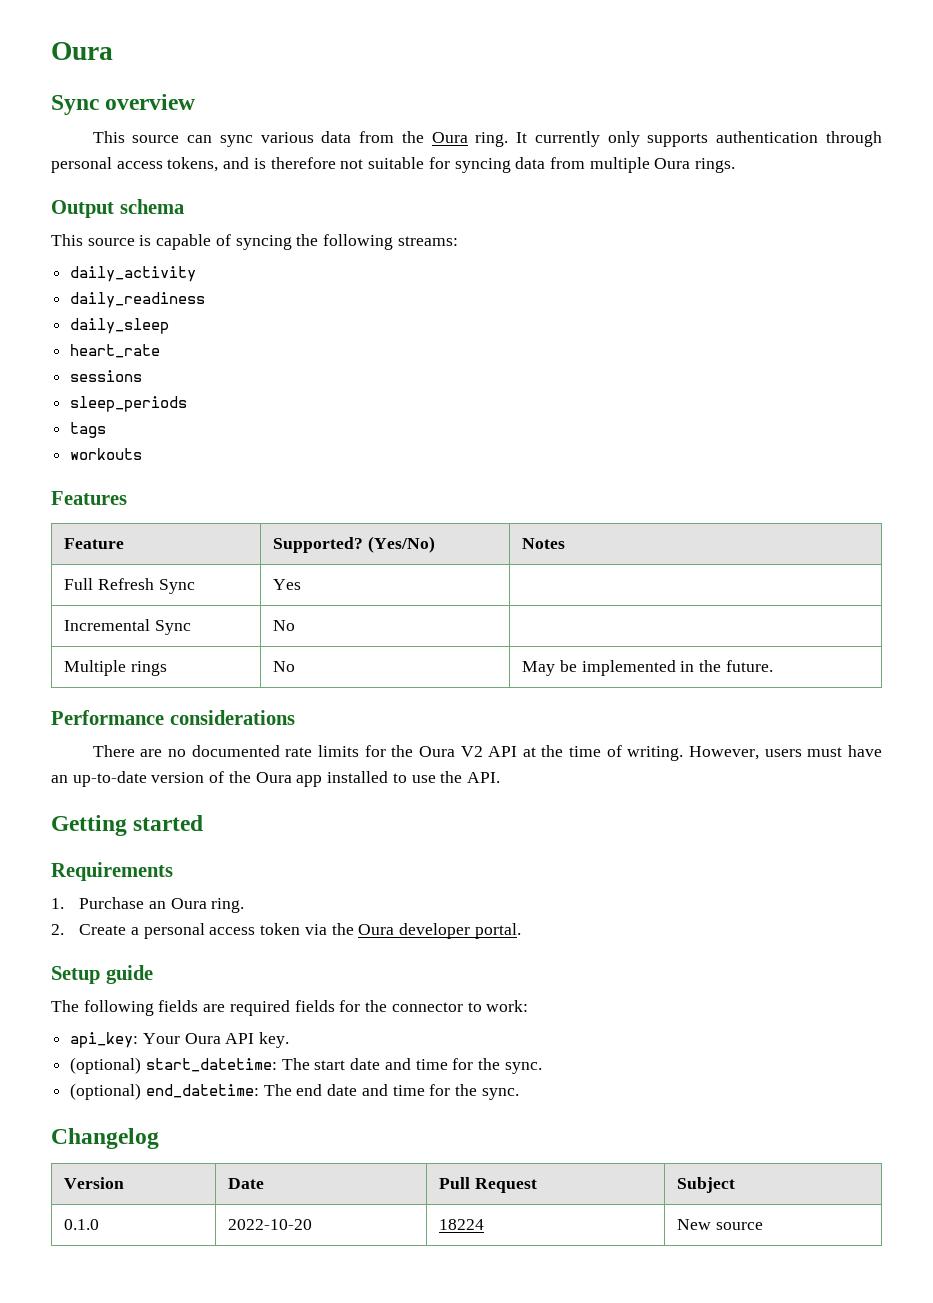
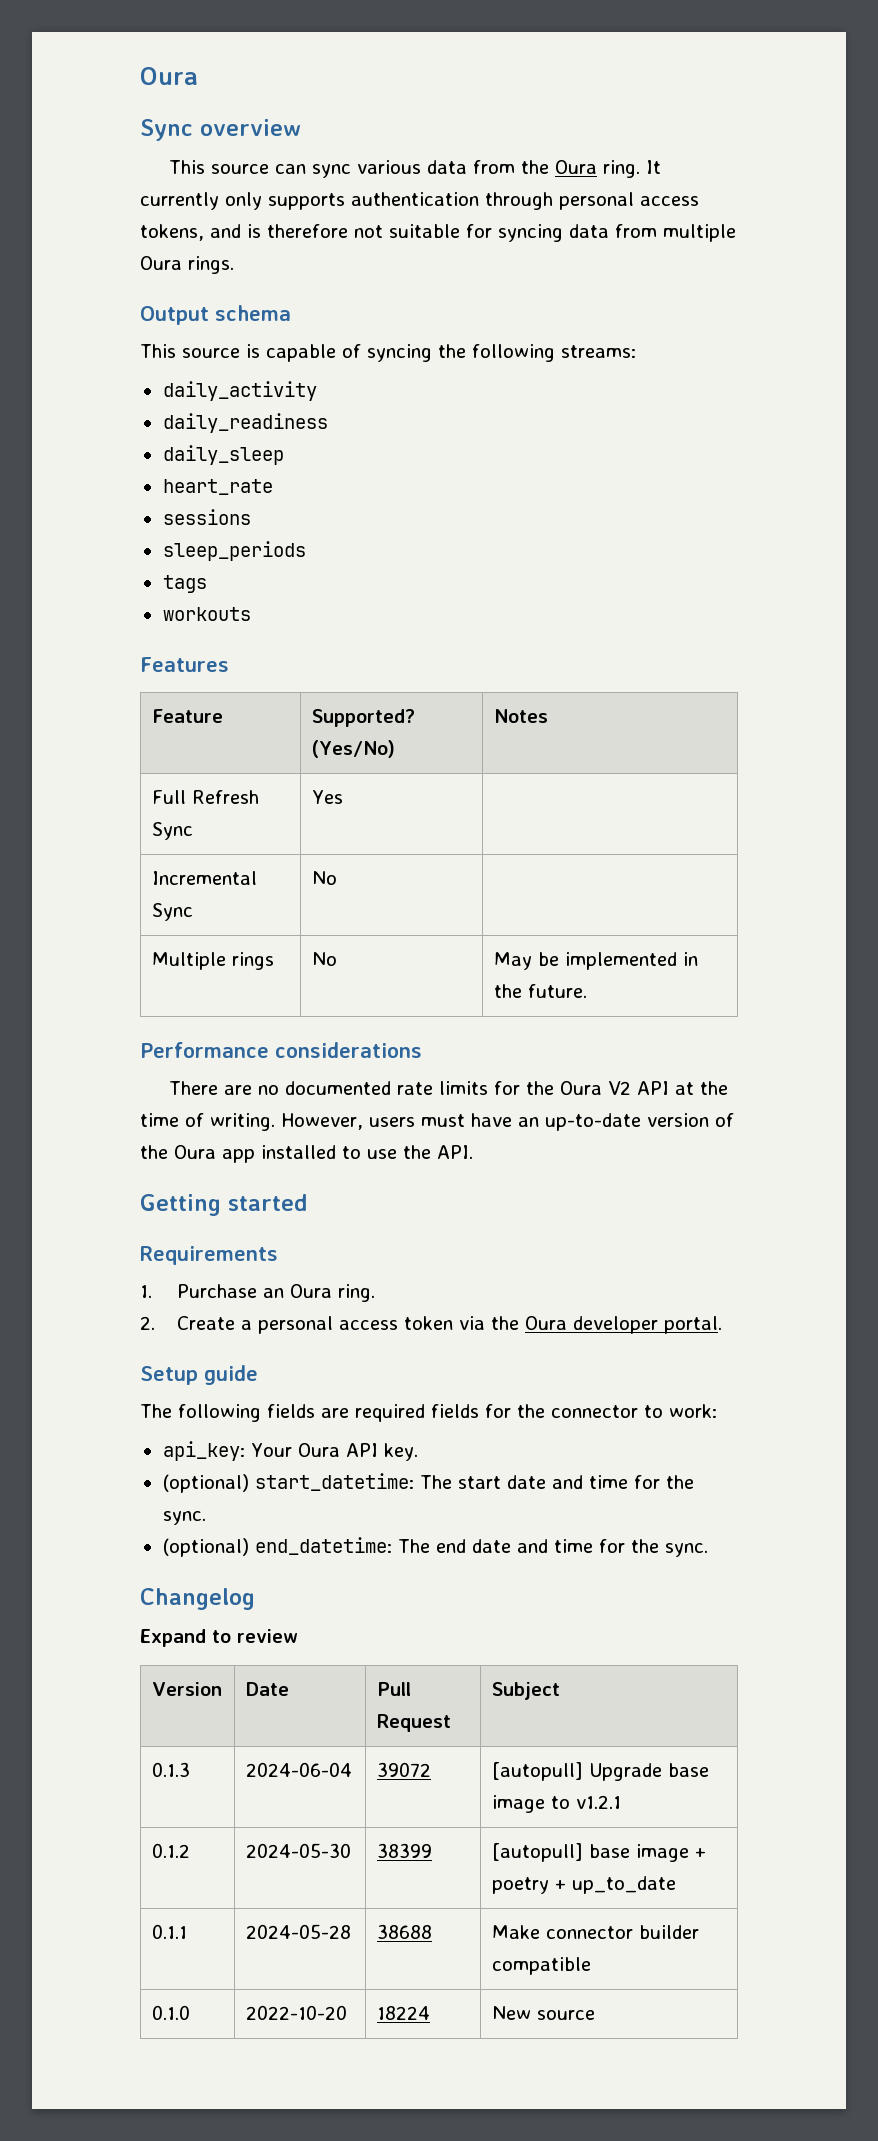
+ Expand to review
+ 0.1.3 | 2024-06-04 | 39072 | [autopull] Upgrade base image to v1.2.1
+ 0.1.2 | 2024-05-30 | 38399 | [autopull] base image + poetry + up_to_date
+ 0.1.1 | 2024-05-28 | 38688 | Make connector builder compatible

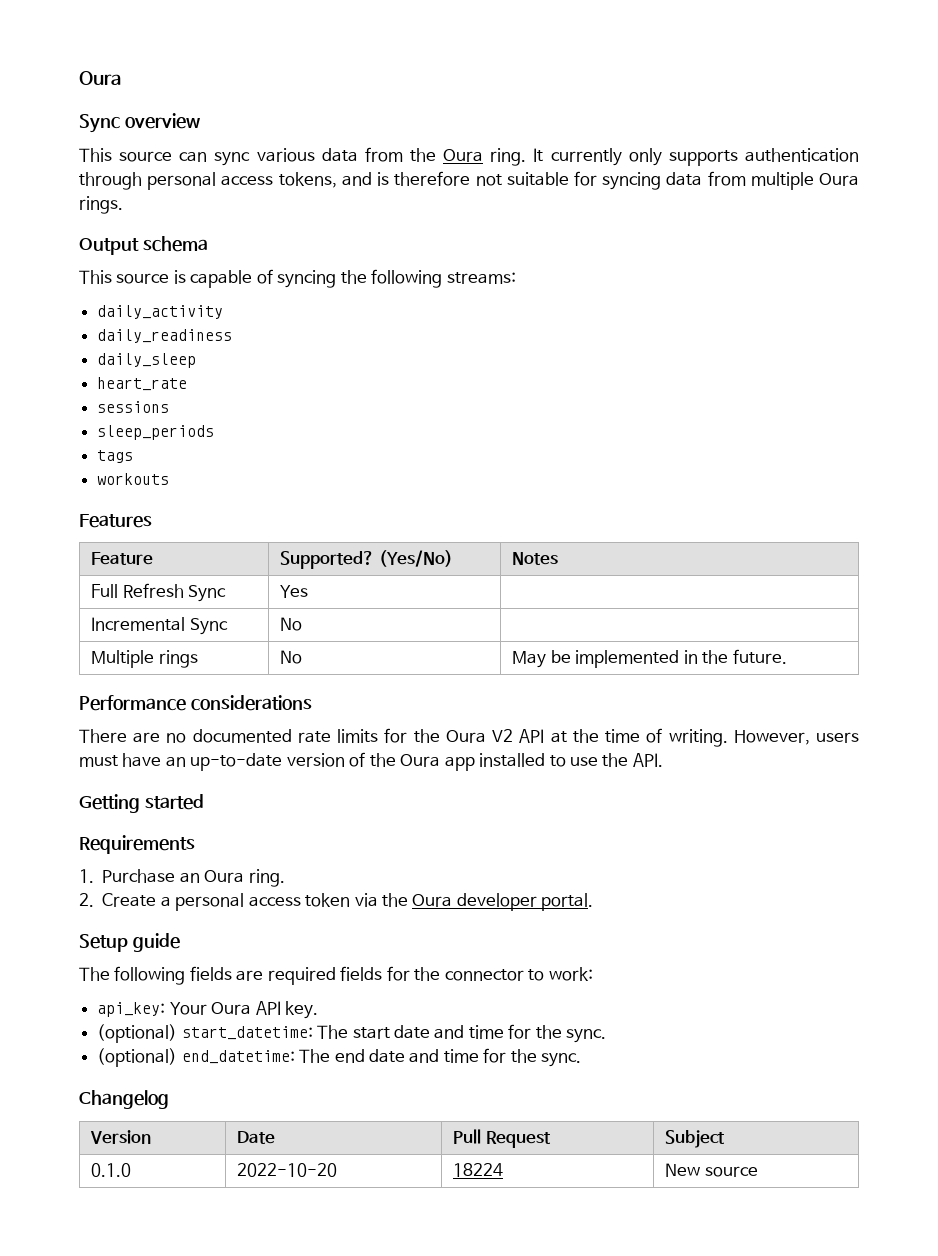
- Expand to review
- 0.1.3 | 2024-06-04 | 39072 | [autopull] Upgrade base image to v1.2.1
- 0.1.2 | 2024-05-30 | 38399 | [autopull] base image + poetry + up_to_date
- 0.1.1 | 2024-05-28 | 38688 | Make connector builder compatible

